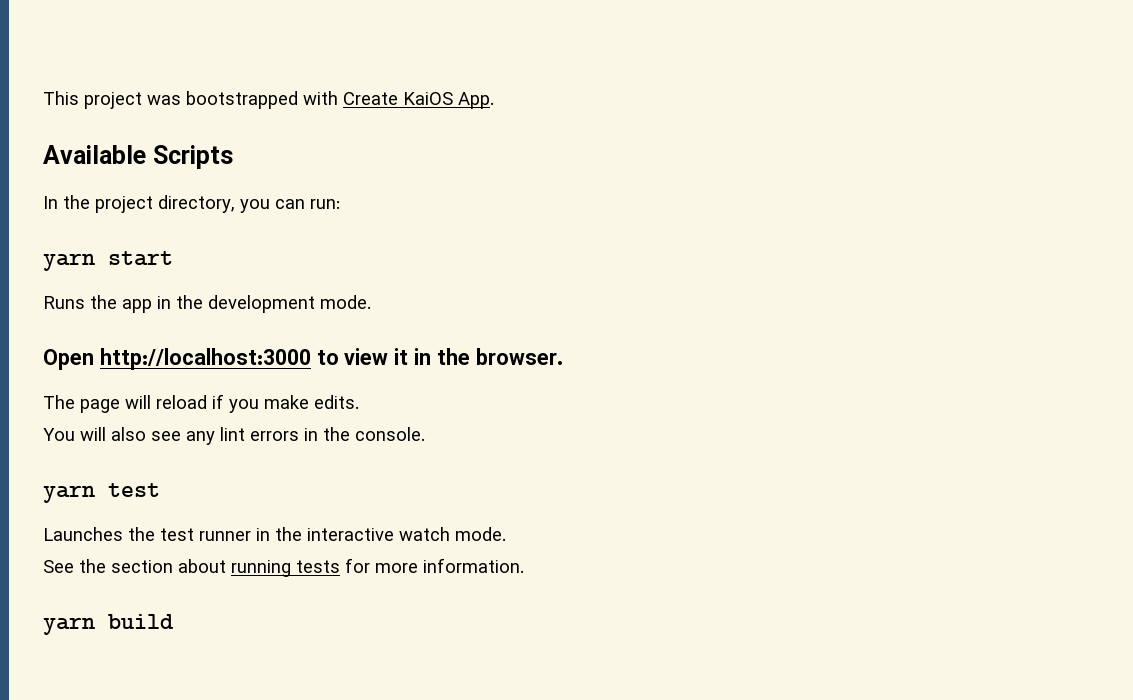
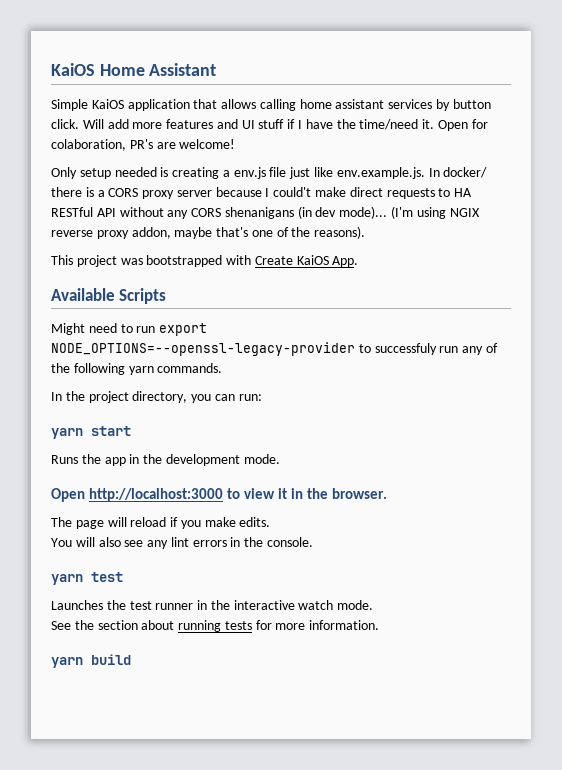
+ KaiOS Home Assistant
+ Simple KaiOS application that allows calling home assistant services by button click. Will add more features and UI stuff if I have the time/need it. Open for colaboration, PR's are welcome!
+ Only setup needed is creating a env.js file just like env.example.js. In docker/ there is a CORS proxy server because I could't make direct requests to HA RESTful API without any CORS shenanigans (in dev mode)... (I'm using NGIX reverse proxy addon, maybe that's one of the reasons).
+ Might need to run export NODE_OPTIONS=--openssl-legacy-provider to successfuly run any of the following yarn commands.

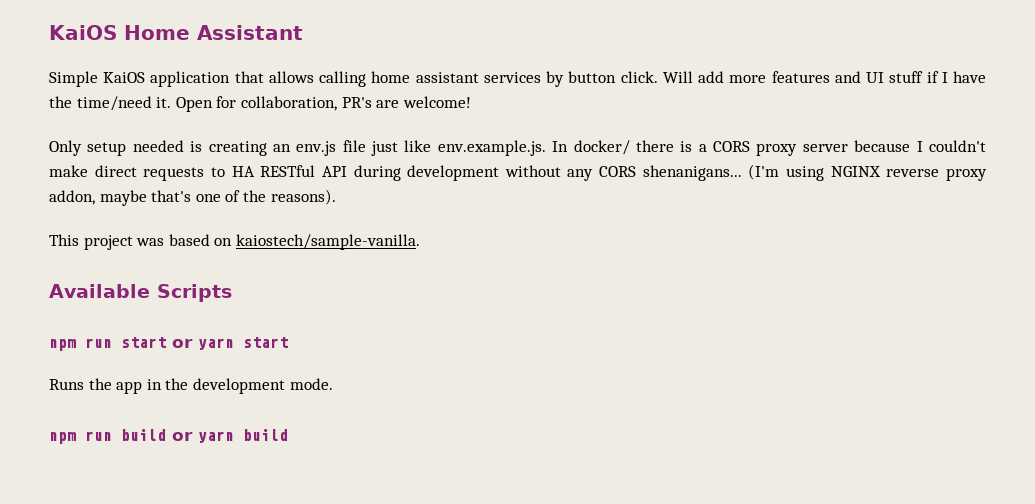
- Open for colaboration, PR's are welcome!
+ Open for collaboration, PR's are welcome!
- Only setup needed is creating a env.js file just like env.example.js. In docker/ there is a CORS proxy server because I could't make direct requests to HA RESTful API without any CORS shenanigans (in dev mode)...
+ Only setup needed is creating an env.js file just like env.example.js. In docker/ there is a CORS proxy server because I couldn't make direct requests to HA RESTful API during development without any CORS shenanigans...
- (I'm using NGIX reverse proxy addon, maybe that's one of the reasons).
+ (I'm using NGINX reverse proxy addon, maybe that's one of the reasons).
- This project was bootstrapped with Create KaiOS App.
+ This project was based on kaiostech/sample-vanilla.
  Available Scripts
- Might need to run export NODE_OPTIONS=--openssl-legacy-provider to successfuly run any of the following yarn commands.
- In the project directory, you can run:
- yarn start
+ npm run start or yarn start
- Open http://localhost:3000 to view it in the browser.
- The page will reload if you make edits.
- You will also see any lint errors in the console.
- yarn test
- Launches the test runner in the interactive watch mode.
- See the section about running tests for more information.
- yarn build
+ npm run build or yarn build

